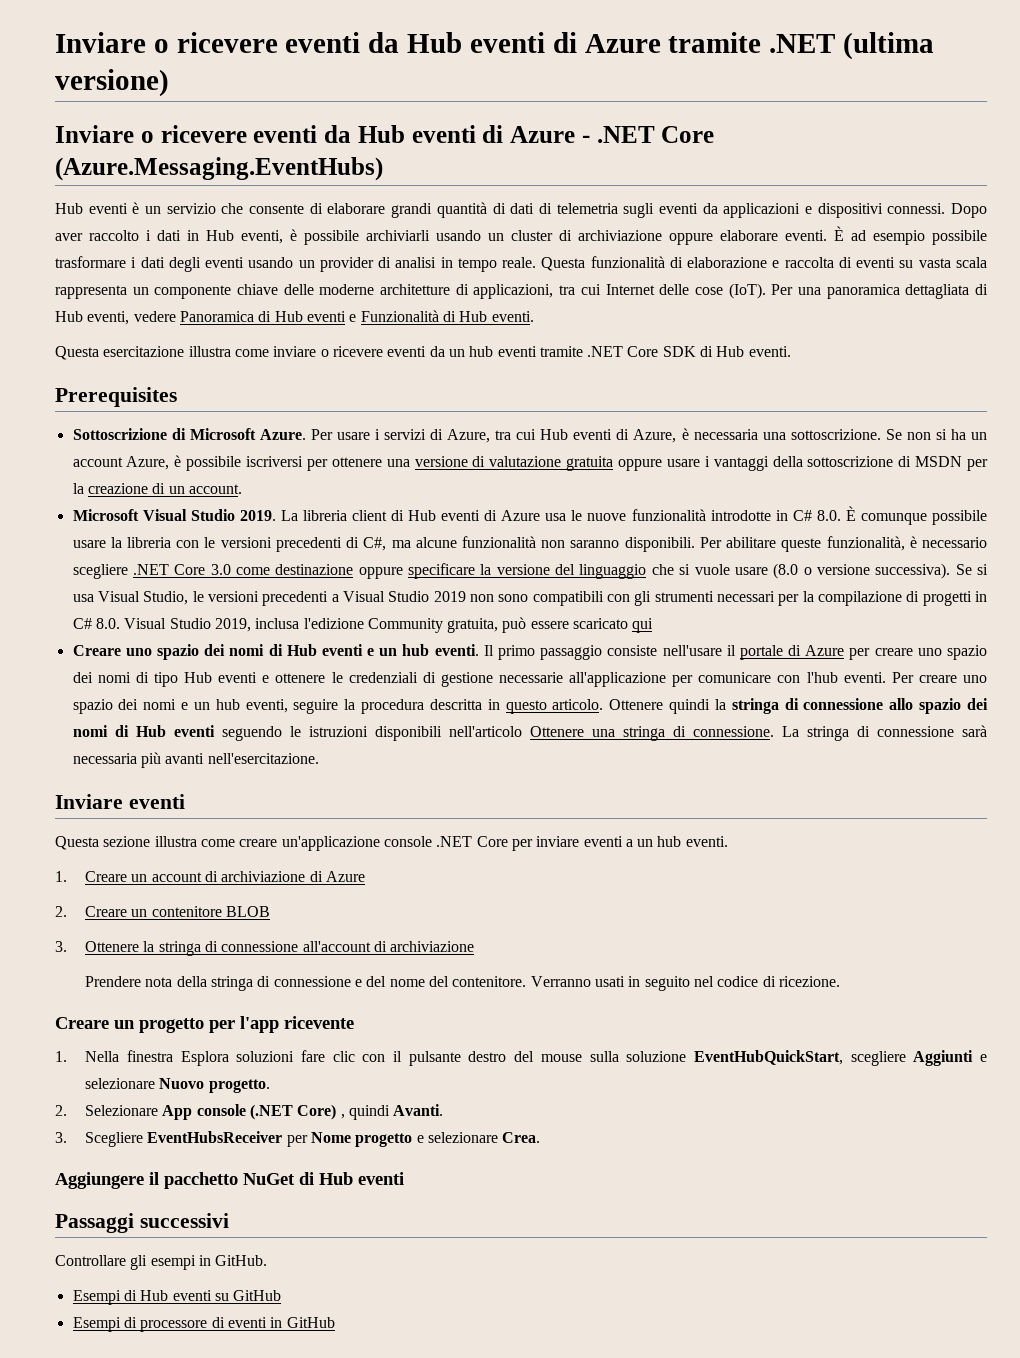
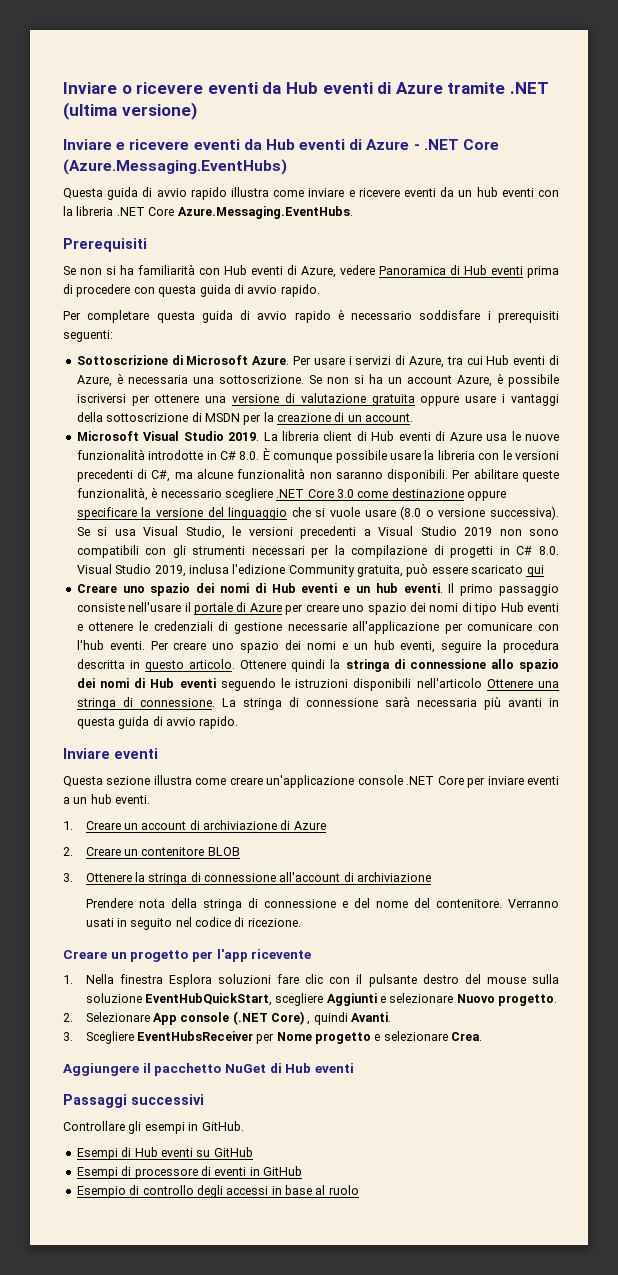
- Inviare o ricevere eventi da Hub eventi di Azure - .NET Core (Azure.Messaging.EventHubs)
+ Inviare e ricevere eventi da Hub eventi di Azure - .NET Core (Azure.Messaging.EventHubs)
- Hub eventi è un servizio che consente di elaborare grandi quantità di dati di telemetria sugli eventi da applicazioni e dispositivi connessi. Dopo aver raccolto i dati in Hub eventi, è possibile archiviarli usando un cluster di archiviazione oppure elaborare eventi. È ad esempio possibile trasformare i dati degli eventi usando un provider di analisi in tempo reale. Questa funzionalità di elaborazione e raccolta di eventi su vasta scala rappresenta un componente chiave delle moderne architetture di applicazioni, tra cui Internet delle cose (IoT). Per una panoramica dettagliata di Hub eventi, vedere Panoramica di Hub eventi e Funzionalità di Hub eventi.
- Questa esercitazione illustra come inviare o ricevere eventi da un hub eventi tramite .NET Core SDK di Hub eventi.
- Prerequisites
+ Questa guida di avvio rapido illustra come inviare e ricevere eventi da un hub eventi con la libreria .NET Core Azure.Messaging.EventHubs.
+ Prerequisiti
+ Se non si ha familiarità con Hub eventi di Azure, vedere Panoramica di Hub eventi prima di procedere con questa guida di avvio rapido.
+ Per completare questa guida di avvio rapido è necessario soddisfare i prerequisiti seguenti:
- La stringa di connessione sarà necessaria più avanti nell'esercitazione.
+ La stringa di connessione sarà necessaria più avanti in questa guida di avvio rapido.
+ Esempio di controllo degli accessi in base al ruolo

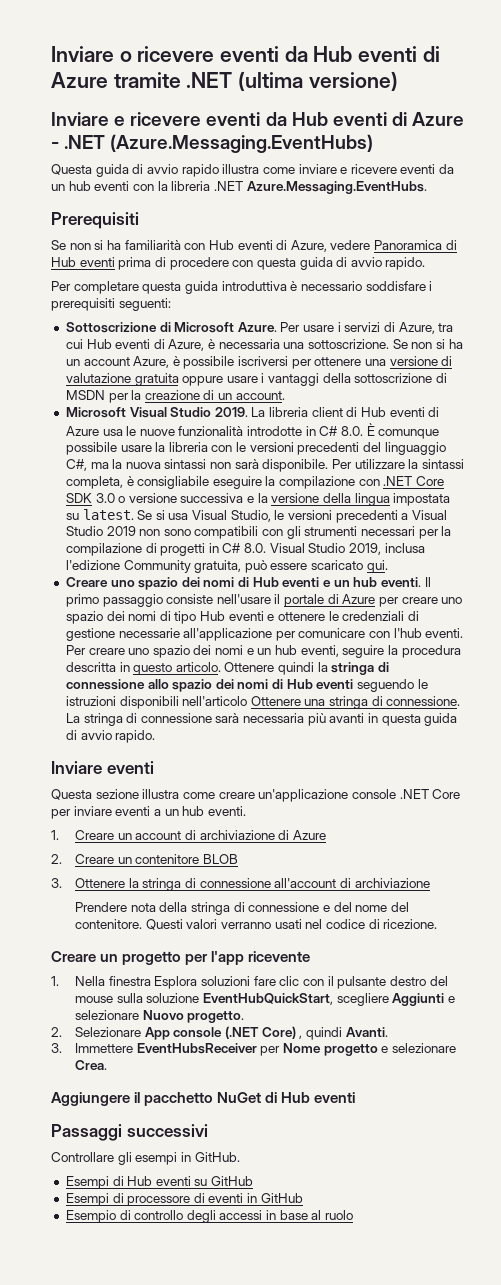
- Inviare e ricevere eventi da Hub eventi di Azure - .NET Core (Azure.Messaging.EventHubs)
+ Inviare e ricevere eventi da Hub eventi di Azure - .NET (Azure.Messaging.EventHubs)
- Questa guida di avvio rapido illustra come inviare e ricevere eventi da un hub eventi con la libreria .NET Core Azure.Messaging.EventHubs.
+ Questa guida di avvio rapido illustra come inviare e ricevere eventi da un hub eventi con la libreria .NET Azure.Messaging.EventHubs.
- Per completare questa guida di avvio rapido è necessario soddisfare i prerequisiti seguenti:
+ Per completare questa guida introduttiva è necessario soddisfare i prerequisiti seguenti:
- La libreria client di Hub eventi di Azure usa le nuove funzionalità introdotte in C# 8.0. È comunque possibile usare la libreria con le versioni precedenti di C#, ma alcune funzionalità non saranno disponibili. Per abilitare queste funzionalità, è necessario scegliere .NET Core 3.0 come destinazione oppure specificare la versione del linguaggio che si vuole usare (8.0 o versione successiva).
+ La libreria client di Hub eventi di Azure usa le nuove funzionalità introdotte in C# 8.0. È comunque possibile usare la libreria con le versioni precedenti del linguaggio C#, ma la nuova sintassi non sarà disponibile. Per utilizzare la sintassi completa, è consigliabile eseguire la compilazione con .NET Core SDK 3.0 o versione successiva e la versione della lingua impostata su latest.
- Se si usa Visual Studio, le versioni precedenti a Visual Studio 2019 non sono compatibili con gli strumenti necessari per la compilazione di progetti in C# 8.0. Visual Studio 2019, inclusa l'edizione Community gratuita, può essere scaricato qui
+ Se si usa Visual Studio, le versioni precedenti a Visual Studio 2019 non sono compatibili con gli strumenti necessari per la compilazione di progetti in C# 8.0. Visual Studio 2019, inclusa l'edizione Community gratuita, può essere scaricato qui.
- Verranno usati in seguito nel codice di ricezione.
+ Questi valori verranno usati nel codice di ricezione.
- 3. Scegliere EventHubsReceiver per Nome progetto e selezionare Crea.
+ 3. Immettere EventHubsReceiver per Nome progetto e selezionare Crea.

